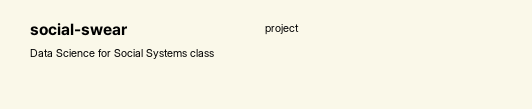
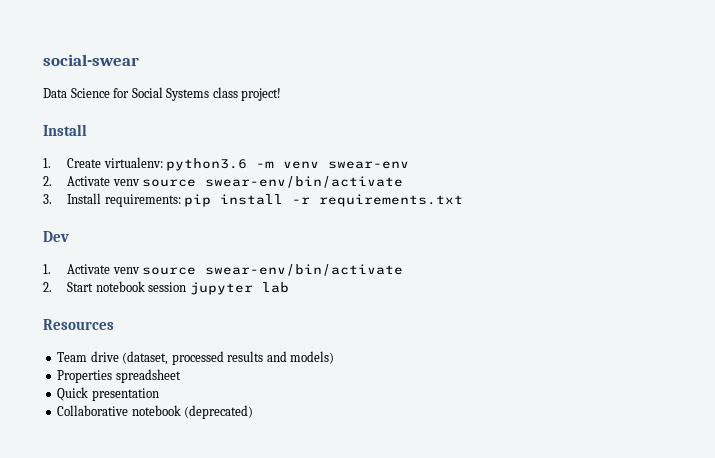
- Data Science for Social Systems class project
+ Data Science for Social Systems class project!
+ Install
+ 1. Create virtualenv: python3.6 -m venv swear-env
+ 2. Activate venv source swear-env/bin/activate
+ 3. Install requirements: pip install -r requirements.txt
+ Dev
+ 1. Activate venv source swear-env/bin/activate
+ 2. Start notebook session jupyter lab
+ Resources
+ Team drive (dataset, processed results and models)
+ Properties spreadsheet
+ Quick presentation
+ Collaborative notebook (deprecated)

